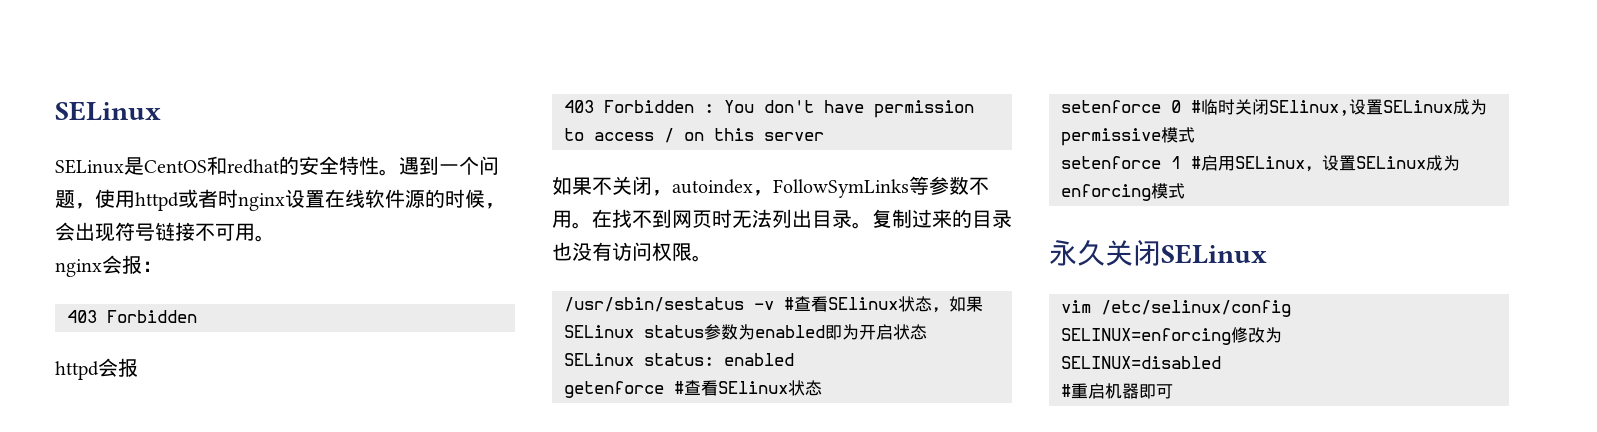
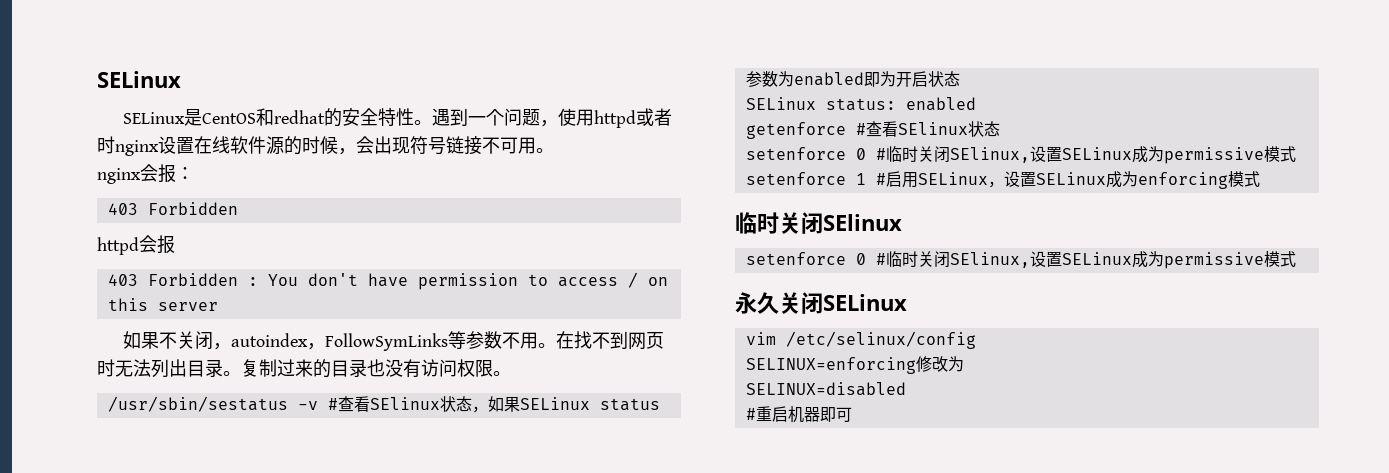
+ 临时关闭SElinux
+ setenforce 0 #临时关闭SElinux,设置SELinux成为permissive模式

